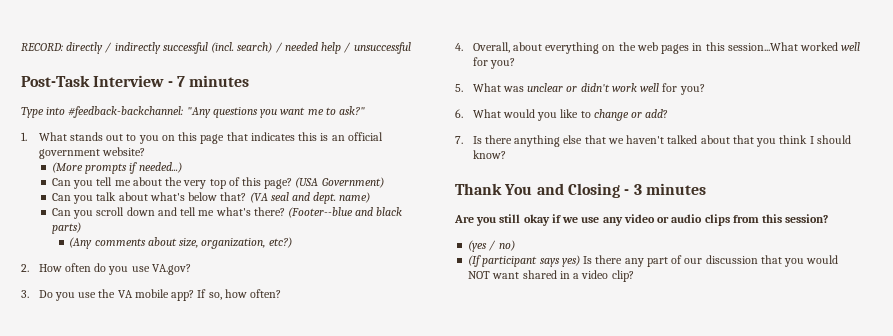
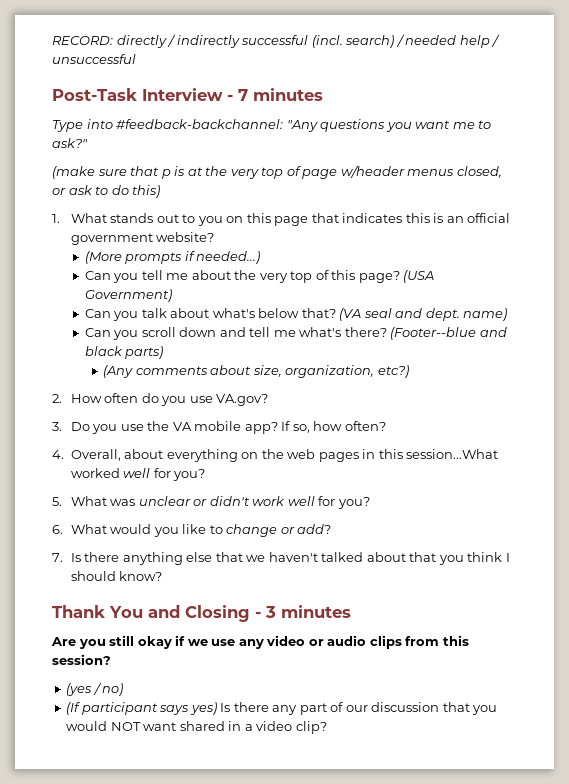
+ (make sure that p is at the very top of page w/header menus closed, or ask to do this)

